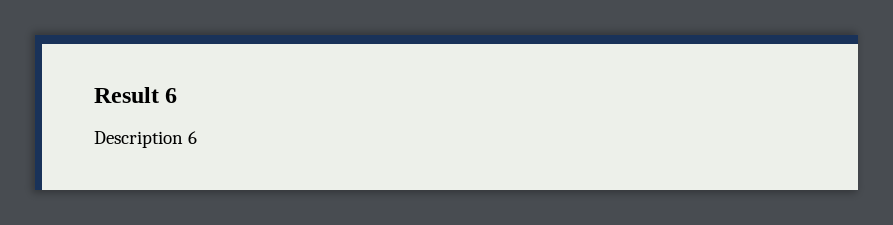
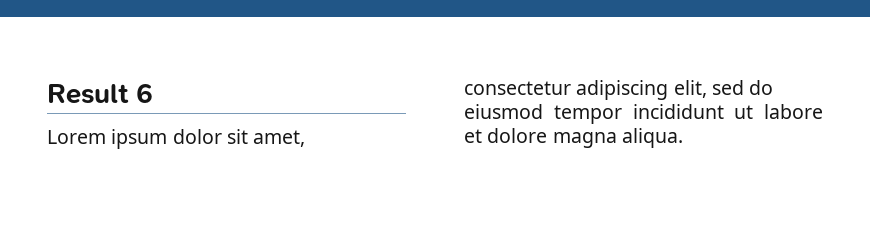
- Description 6
+ Lorem ipsum dolor sit amet, consectetur adipiscing elit, sed do eiusmod tempor incididunt ut labore et dolore magna aliqua.

